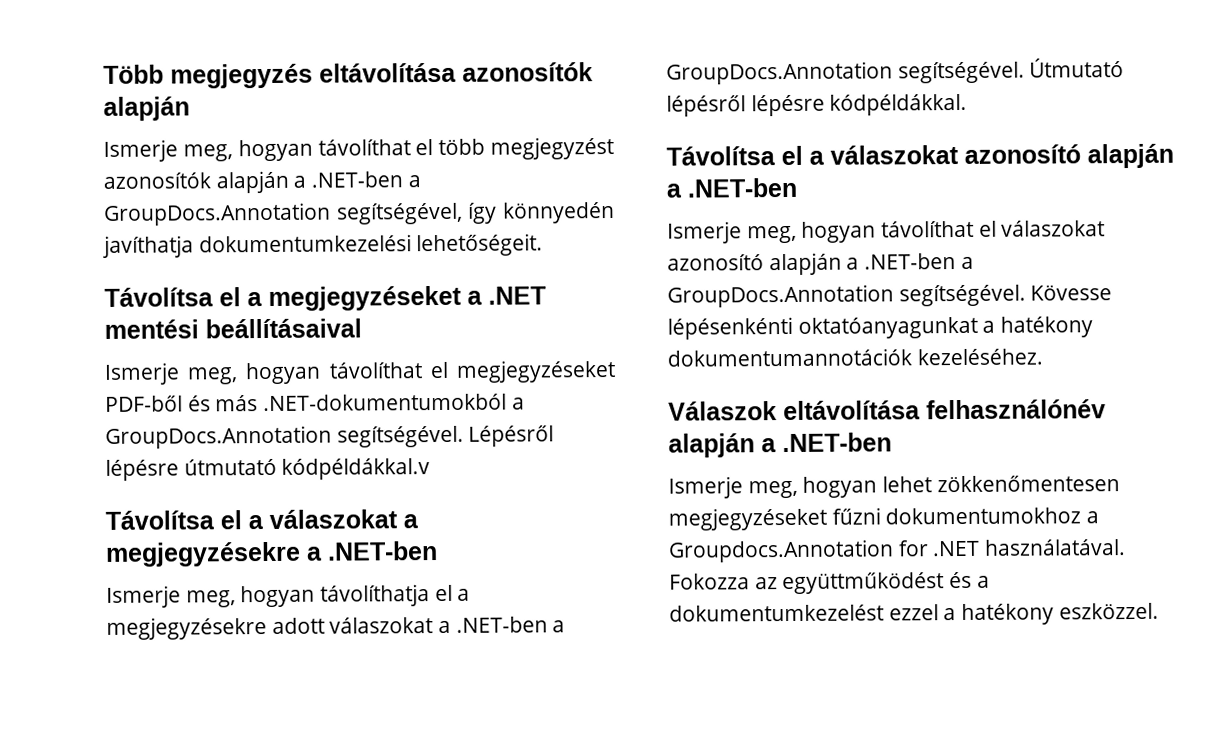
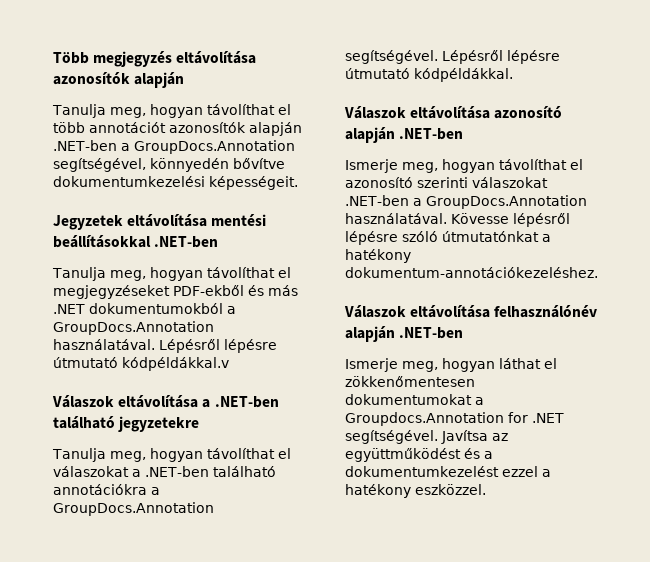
- Ismerje meg, hogyan távolíthat el több megjegyzést azonosítók alapján a .NET-ben a GroupDocs.Annotation segítségével, így könnyedén javíthatja dokumentumkezelési lehetőségeit.
- Távolítsa el a megjegyzéseket a .NET mentési beállításaival
- Ismerje meg, hogyan távolíthat el megjegyzéseket PDF-ből és más .NET-dokumentumokból a GroupDocs.Annotation segítségével.
+ Tanulja meg, hogyan távolíthat el több annotációt azonosítók alapján .NET-ben a GroupDocs.Annotation segítségével, könnyedén bővítve dokumentumkezelési képességeit.
+ Jegyzetek eltávolítása mentési beállításokkal .NET-ben
+ Tanulja meg, hogyan távolíthat el megjegyzéseket PDF-ekből és más .NET dokumentumokból a GroupDocs.Annotation használatával. Lépésről lépésre útmutató kódpéldákkal.v
+ Válaszok eltávolítása a .NET-ben található jegyzetekre
+ Tanulja meg, hogyan távolíthat el válaszokat a .NET-ben található annotációkra a GroupDocs.Annotation segítségével.
- Lépésről lépésre útmutató kódpéldákkal.v
- Távolítsa el a válaszokat a megjegyzésekre a .NET-ben
- Ismerje meg, hogyan távolíthatja el a megjegyzésekre adott válaszokat a .NET-ben a GroupDocs.Annotation segítségével. Útmutató lépésről lépésre kódpéldákkal.
- Távolítsa el a válaszokat azonosító alapján a .NET-ben
+ Lépésről lépésre útmutató kódpéldákkal.
+ Válaszok eltávolítása azonosító alapján .NET-ben
- Ismerje meg, hogyan távolíthat el válaszokat azonosító alapján a .NET-ben a GroupDocs.Annotation segítségével. Kövesse lépésenkénti oktatóanyagunkat a hatékony dokumentumannotációk kezeléséhez.
+ Ismerje meg, hogyan távolíthat el azonosító szerinti válaszokat .NET-ben a GroupDocs.Annotation használatával. Kövesse lépésről lépésre szóló útmutatónkat a hatékony dokumentum-annotációkezeléshez.
- Válaszok eltávolítása felhasználónév alapján a .NET-ben
- Ismerje meg, hogyan lehet zökkenőmentesen megjegyzéseket fűzni dokumentumokhoz a Groupdocs.Annotation for .NET használatával. Fokozza az együttműködést és a dokumentumkezelést ezzel a hatékony eszközzel.
+ Válaszok eltávolítása felhasználónév alapján .NET-ben
+ Ismerje meg, hogyan láthat el zökkenőmentesen dokumentumokat a Groupdocs.Annotation for .NET segítségével. Javítsa az együttműködést és a dokumentumkezelést ezzel a hatékony eszközzel.

